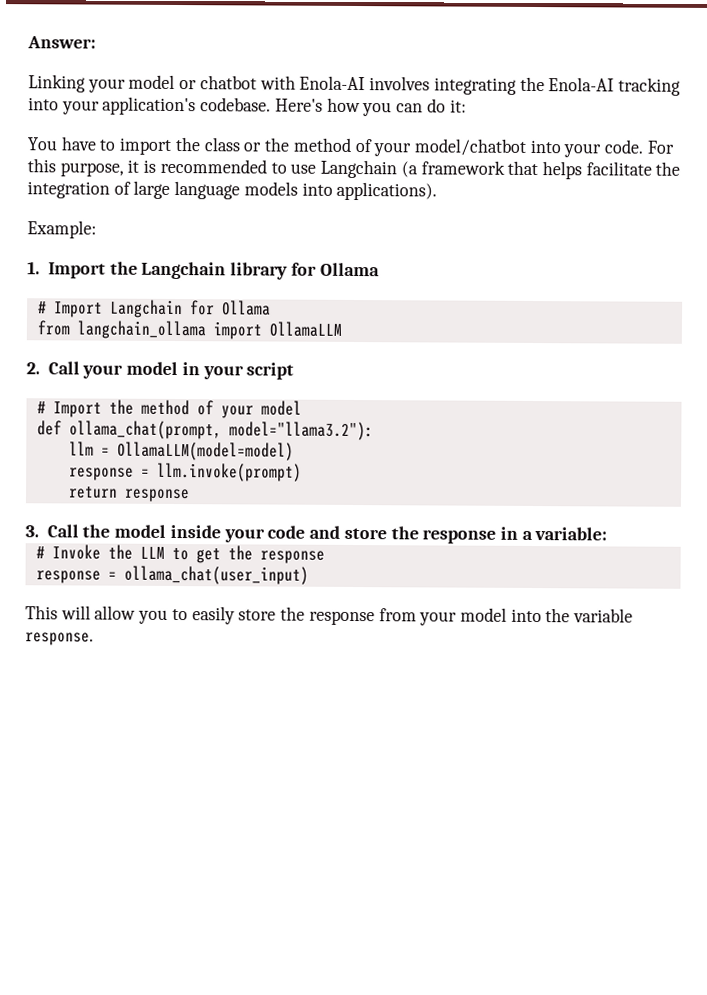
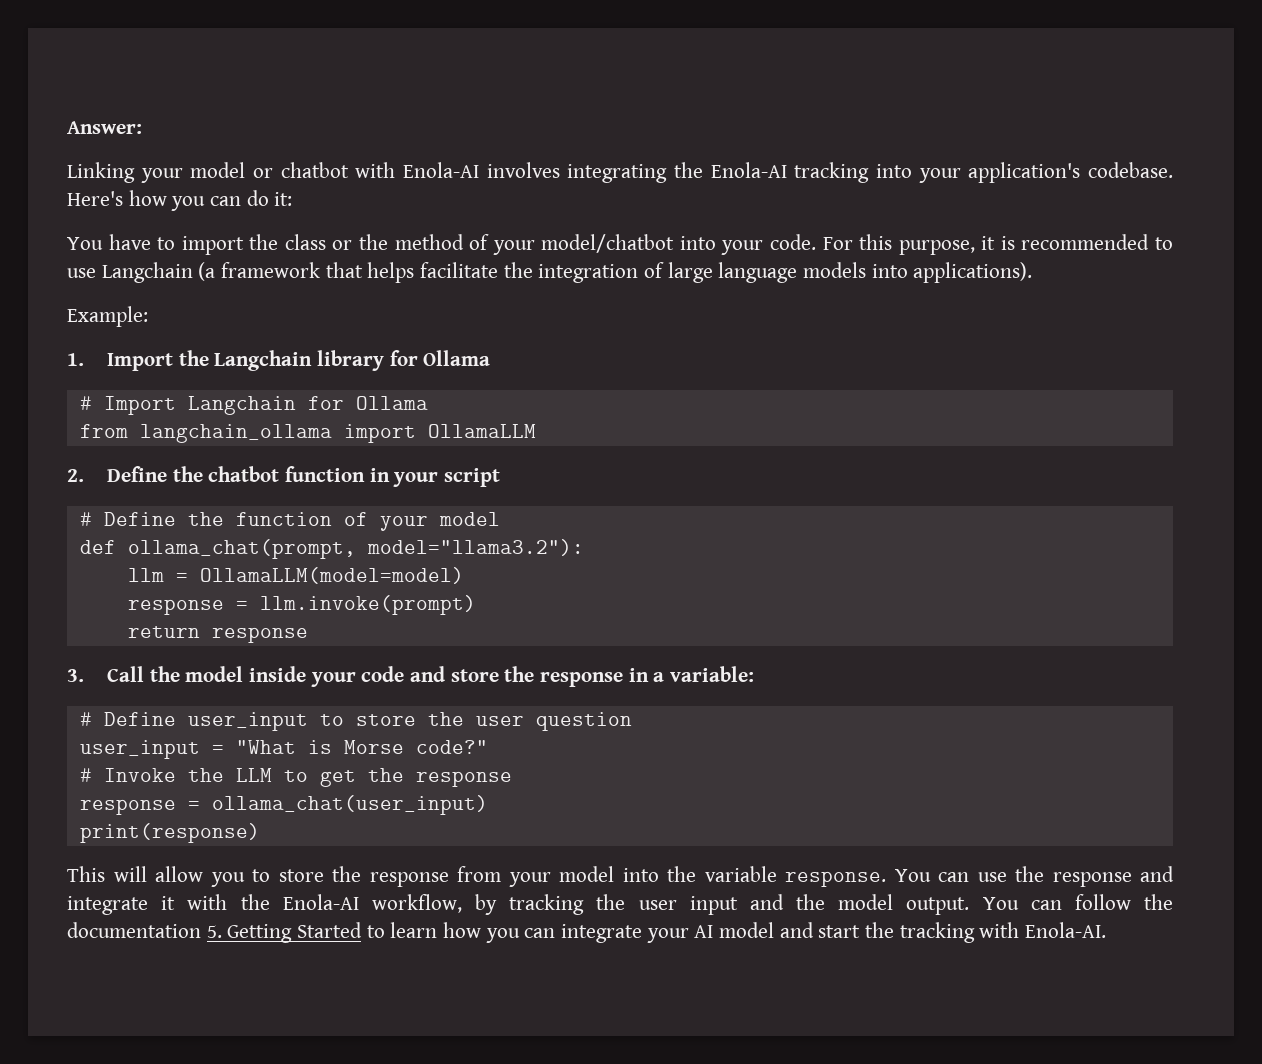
- 2. Call your model in your script
+ 2. Define the chatbot function in your script
- # Import the method of your model
+ # Define the function of your model
+ # Define user_input to store the user question
+ user_input = "What is Morse code?"
+ print(response)
- This will allow you to easily store the response from your model into the variable response.
+ This will allow you to store the response from your model into the variable response.
+ You can use the response and integrate it with the Enola-AI workflow, by tracking the user input and the model output. You can follow the documentation 5. Getting Started to learn how you can integrate your AI model and start the tracking with Enola-AI.

